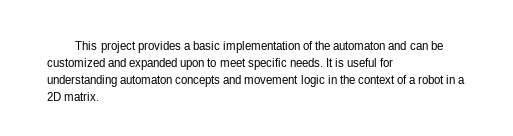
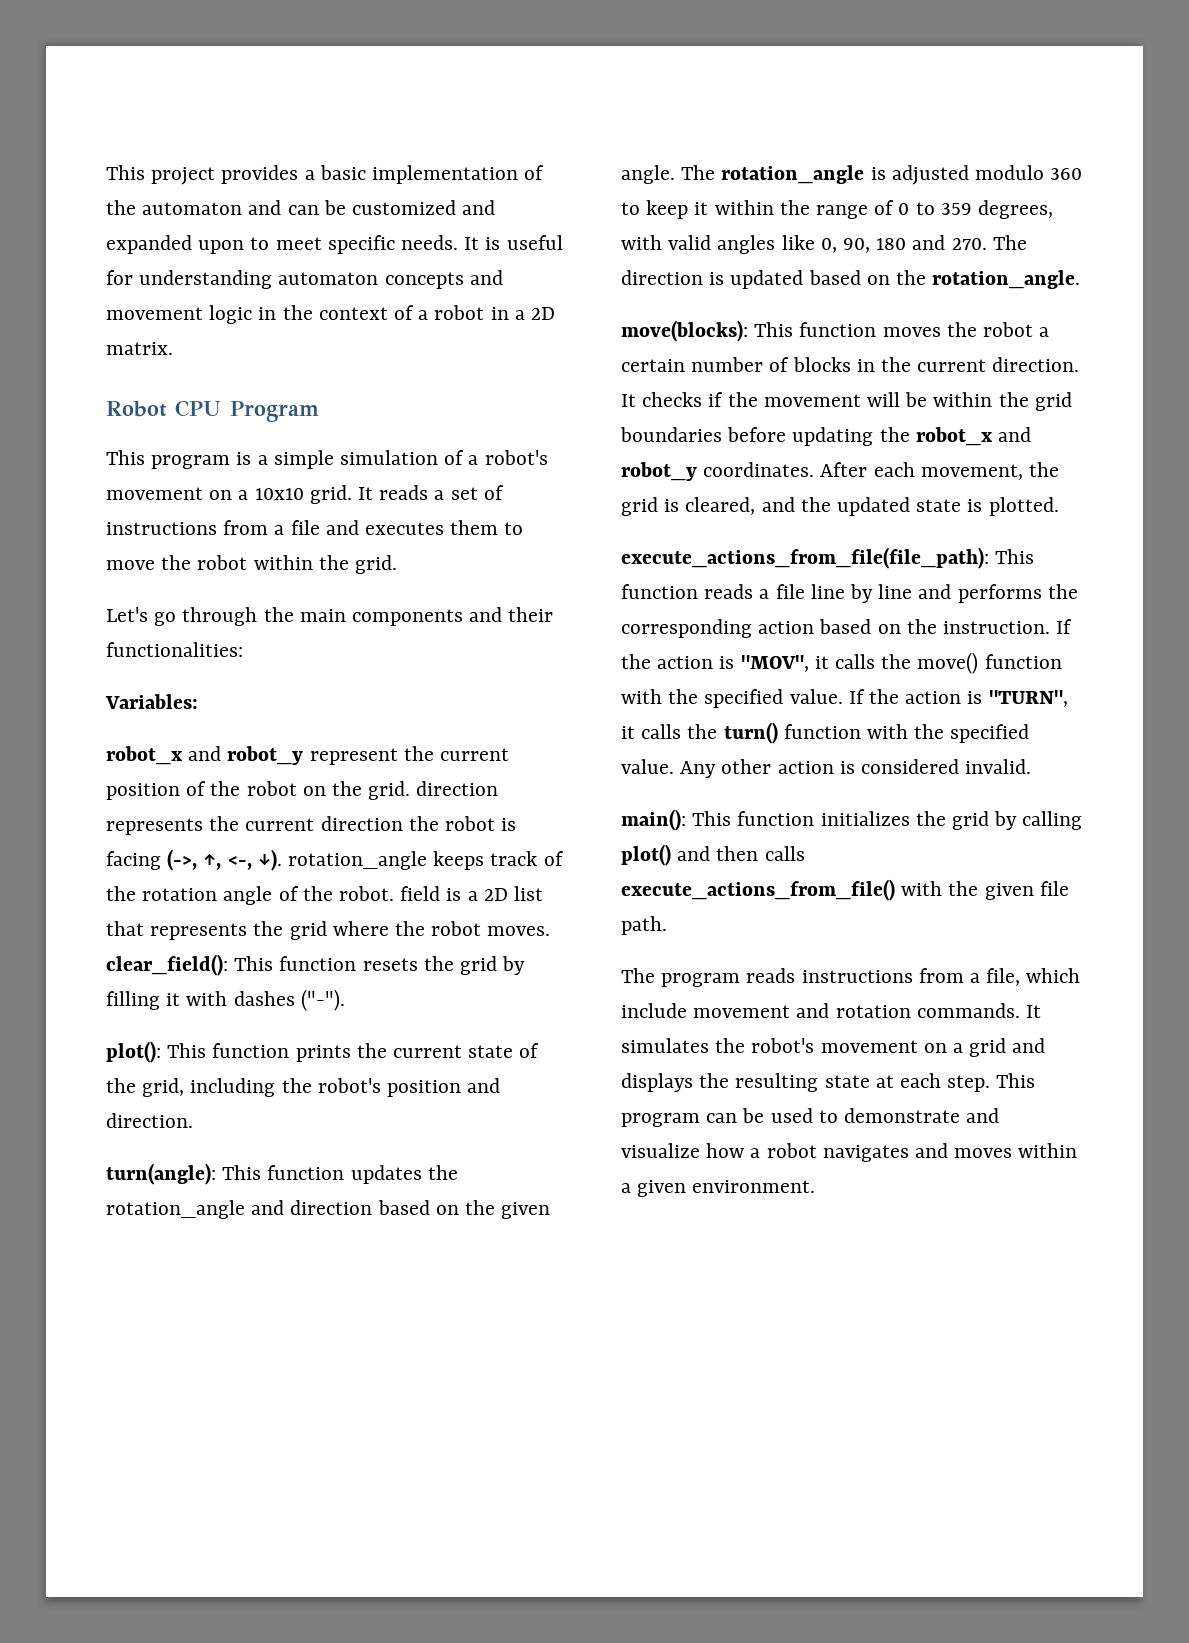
+ Robot CPU Program
+ This program is a simple simulation of a robot's movement on a 10x10 grid. It reads a set of instructions from a file and executes them to move the robot within the grid.
+ Let's go through the main components and their functionalities:
+ Variables:
+ robot_x and robot_y represent the current position of the robot on the grid. direction represents the current direction the robot is facing (->, ↑, <-, ↓). rotation_angle keeps track of the rotation angle of the robot. field is a 2D list that represents the grid where the robot moves. clear_field(): This function resets the grid by filling it with dashes ("-").
+ plot(): This function prints the current state of the grid, including the robot's position and direction.
+ turn(angle): This function updates the rotation_angle and direction based on the given angle. The rotation_angle is adjusted modulo 360 to keep it within the range of 0 to 359 degrees, with valid angles like 0, 90, 180 and 270. The direction is updated based on the rotation_angle.
+ move(blocks): This function moves the robot a certain number of blocks in the current direction. It checks if the movement will be within the grid boundaries before updating the robot_x and robot_y coordinates. After each movement, the grid is cleared, and the updated state is plotted.
+ execute_actions_from_file(file_path): This function reads a file line by line and performs the corresponding action based on the instruction. If the action is "MOV", it calls the move() function with the specified value. If the action is "TURN", it calls the turn() function with the specified value. Any other action is considered invalid.
+ main(): This function initializes the grid by calling plot() and then calls execute_actions_from_file() with the given file path.
+ The program reads instructions from a file, which include movement and rotation commands. It simulates the robot's movement on a grid and displays the resulting state at each step. This program can be used to demonstrate and visualize how a robot navigates and moves within a given environment.

